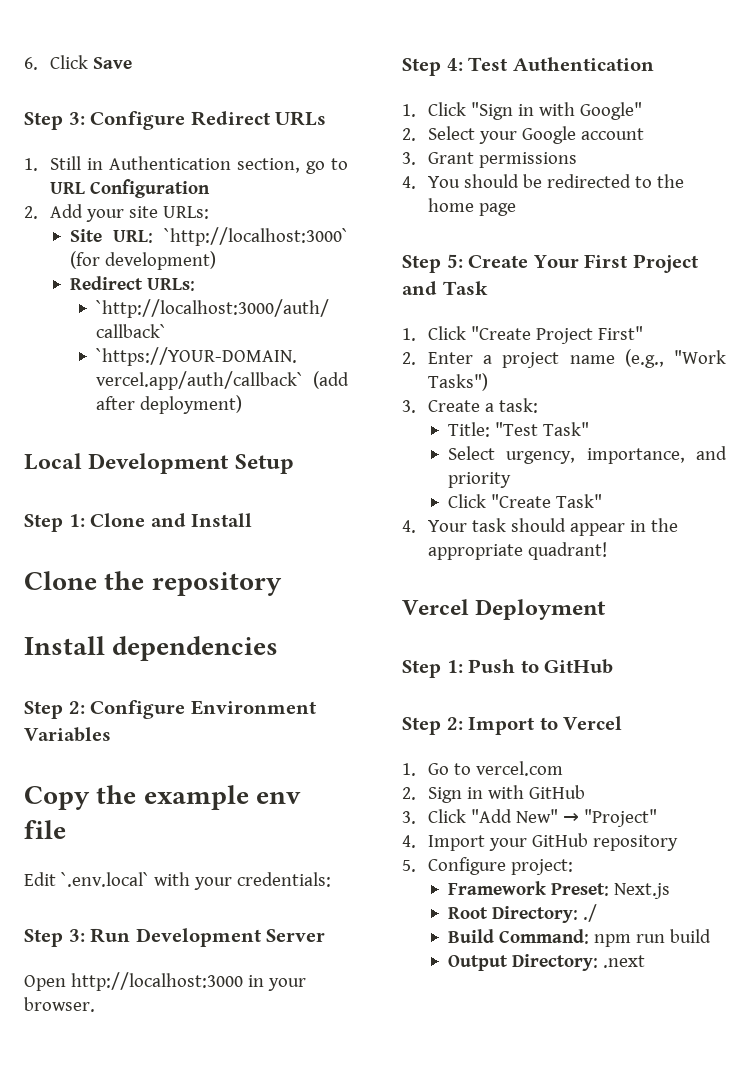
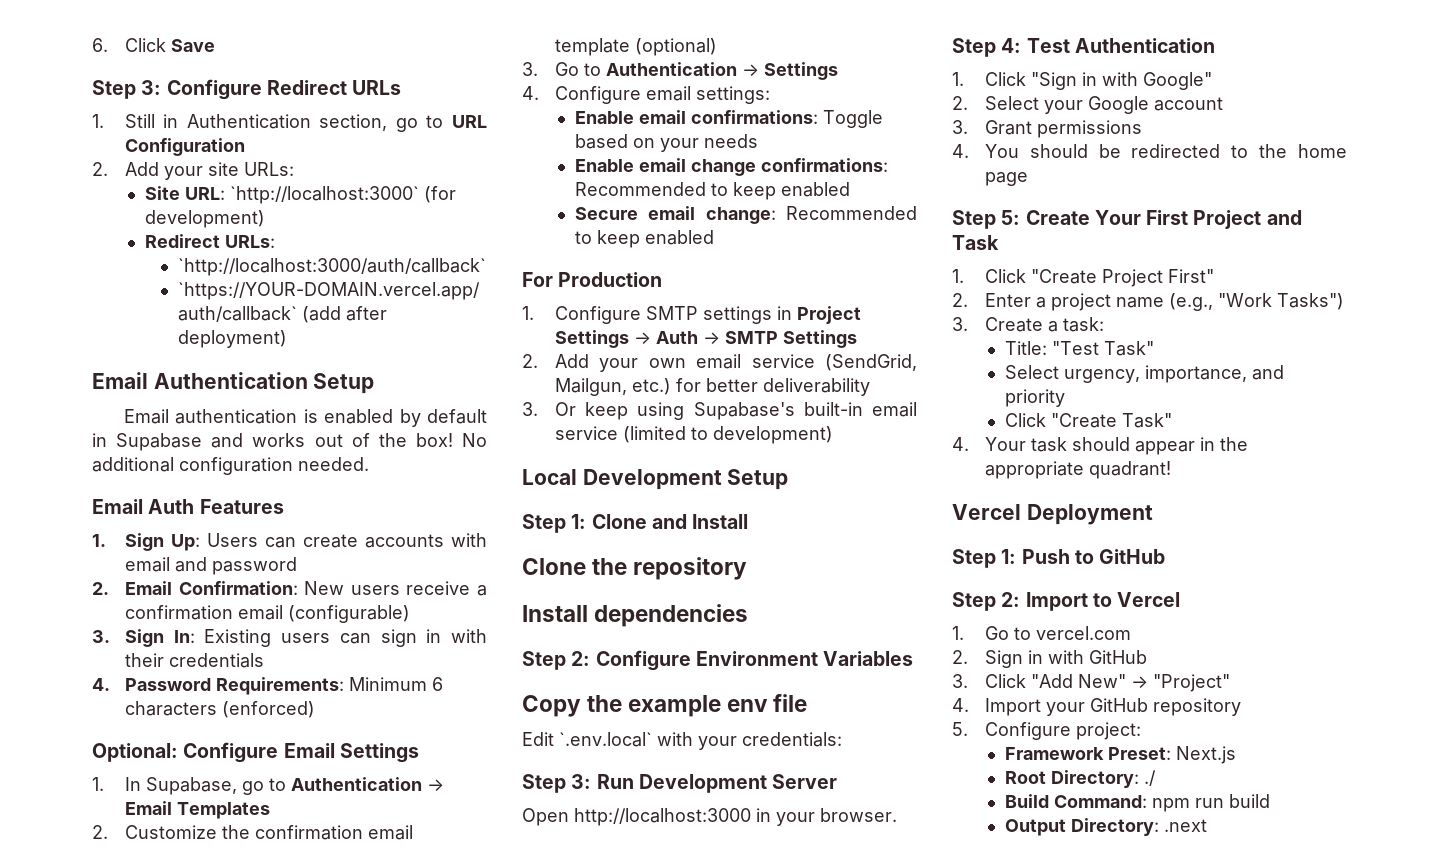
+ Email Authentication Setup
+ Email authentication is enabled by default in Supabase and works out of the box! No additional configuration needed.
+ Email Auth Features
+ 1. Sign Up: Users can create accounts with email and password
+ 2. Email Confirmation: New users receive a confirmation email (configurable)
+ 3. Sign In: Existing users can sign in with their credentials
+ 4. Password Requirements: Minimum 6 characters (enforced)
+ Optional: Configure Email Settings
+ 1. In Supabase, go to Authentication → Email Templates
+ 2. Customize the confirmation email template (optional)
+ 3. Go to Authentication → Settings
+ 4. Configure email settings:
+ Enable email confirmations: Toggle based on your needs
+ Enable email change confirmations: Recommended to keep enabled
+ Secure email change: Recommended to keep enabled
+ For Production
+ 1. Configure SMTP settings in Project Settings → Auth → SMTP Settings
+ 2. Add your own email service (SendGrid, Mailgun, etc.) for better deliverability
+ 3. Or keep using Supabase's built-in email service (limited to development)

